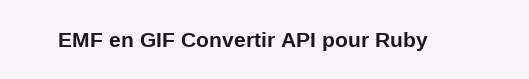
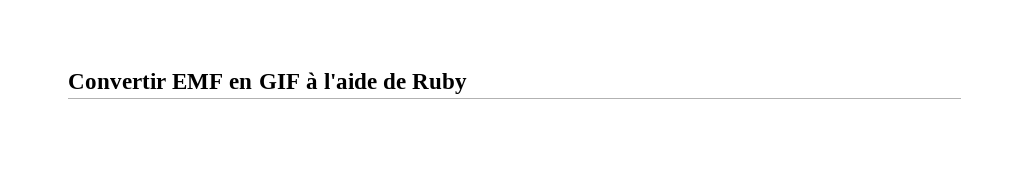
- EMF en GIF Convertir API pour Ruby
+ Convertir EMF en GIF à l'aide de Ruby

